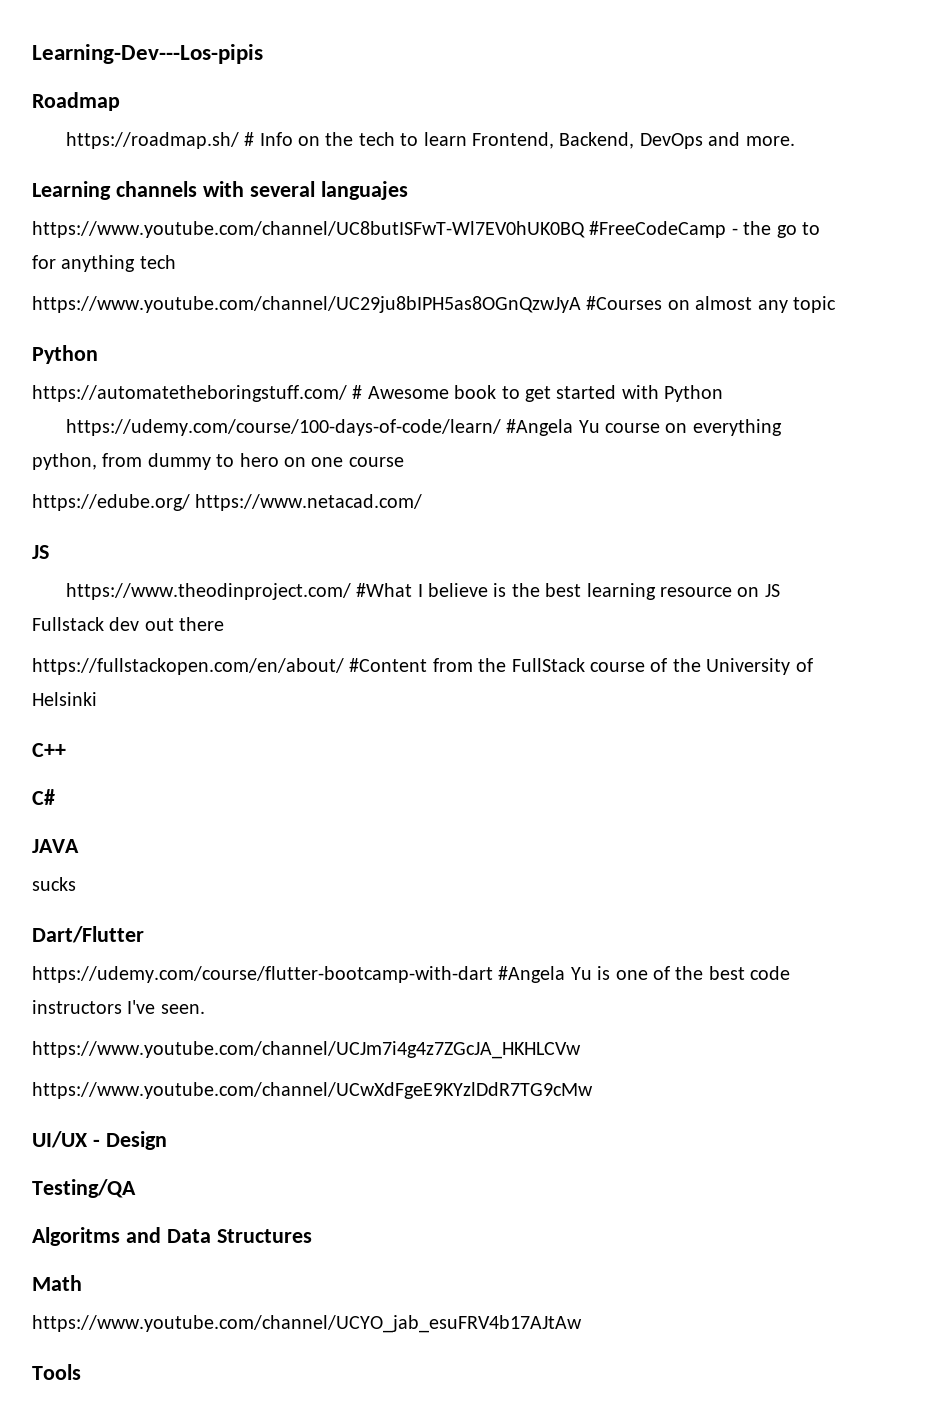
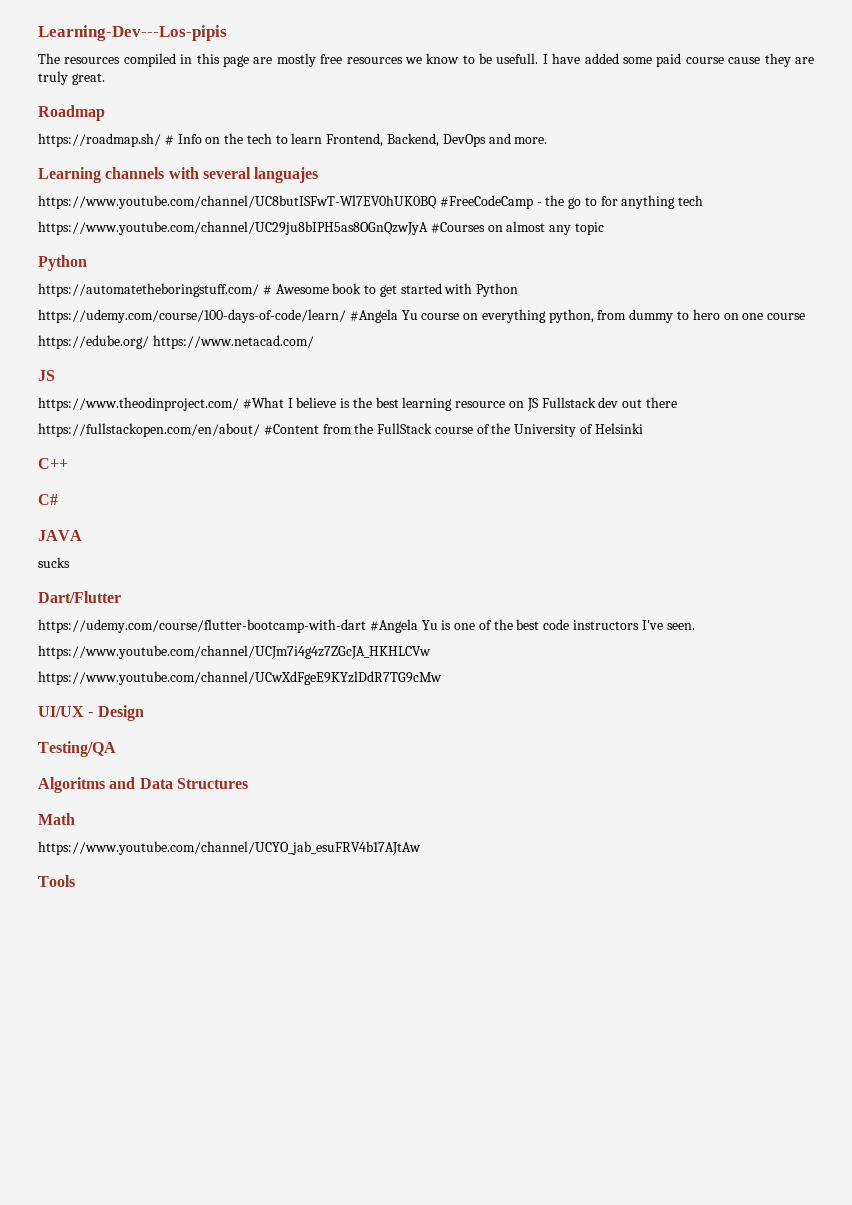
+ The resources compiled in this page are mostly free resources we know to be usefull. I have added some paid course cause they are truly great.

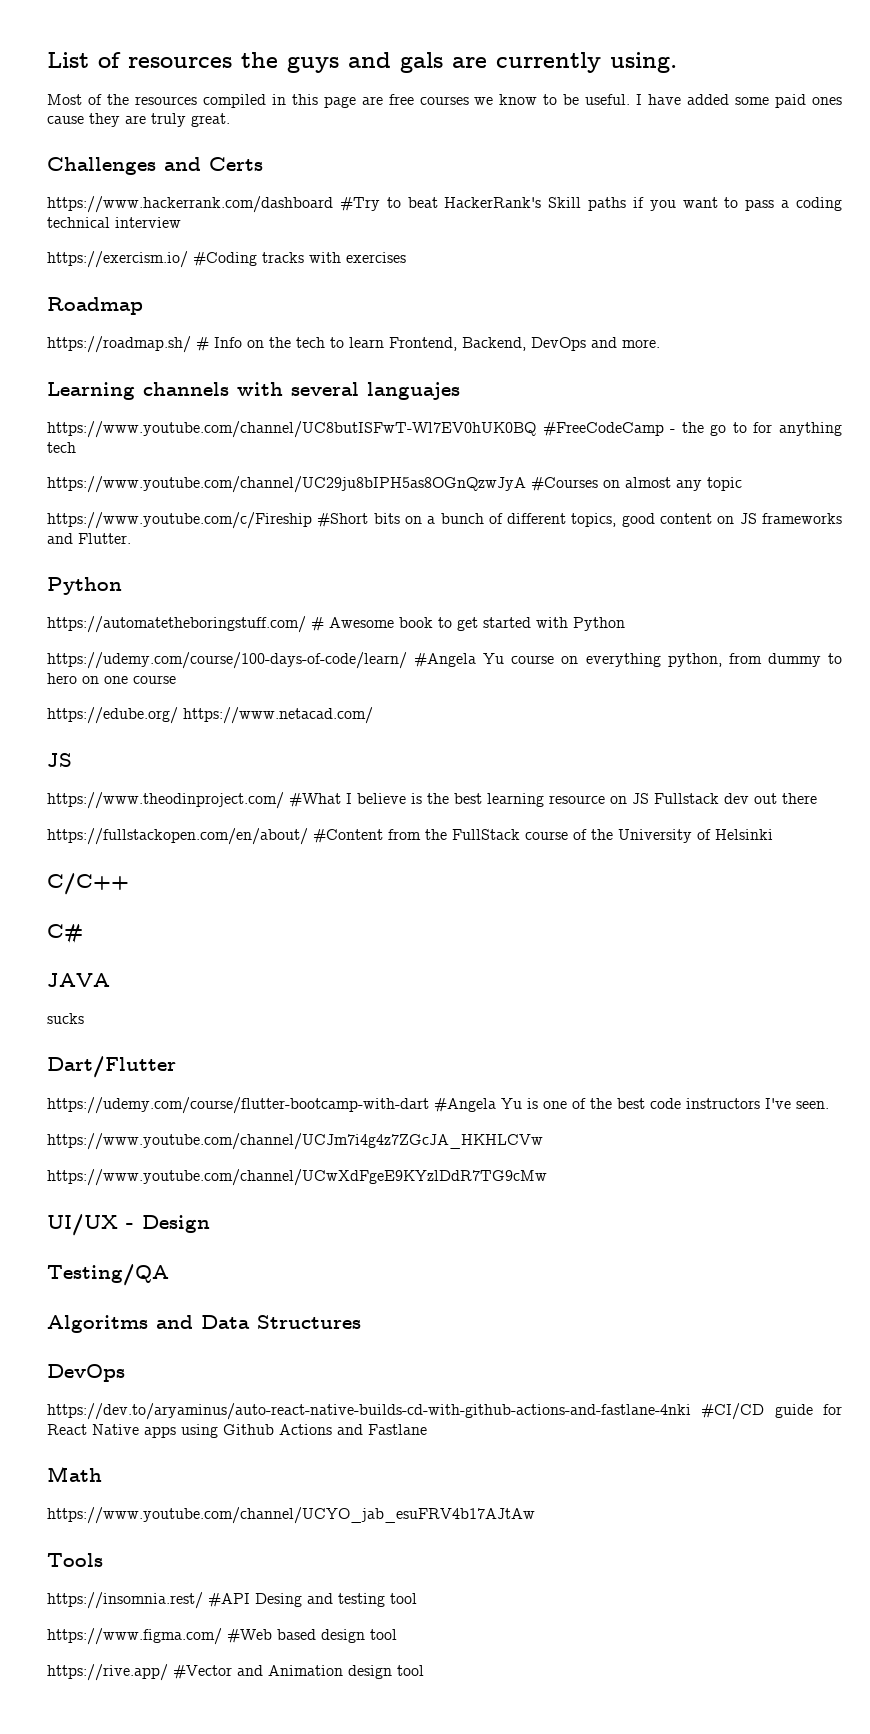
- Learning-Dev---Los-pipis
- The resources compiled in this page are mostly free resources we know to be usefull.
+ List of resources the guys and gals are currently using.
+ Most of the resources compiled in this page are free courses we know to be useful.
- I have added some paid course cause they are truly great.
+ I have added some paid ones cause they are truly great.
+ Challenges and Certs
+ https://www.hackerrank.com/dashboard #Try to beat HackerRank's Skill paths if you want to pass a coding technical interview
+ https://exercism.io/ #Coding tracks with exercises
+ https://www.youtube.com/c/Fireship #Short bits on a bunch of different topics, good content on JS frameworks and Flutter.
- C++
+ C/C++
  Algoritms and Data Structures
+ DevOps
+ https://dev.to/aryaminus/auto-react-native-builds-cd-with-github-actions-and-fastlane-4nki #CI/CD guide for React Native apps using Github Actions and Fastlane
  Math
  https://www.youtube.com/channel/UCYO_jab_esuFRV4b17AJtAw
  Tools
+ https://insomnia.rest/ #API Desing and testing tool
+ https://www.figma.com/ #Web based design tool
+ https://rive.app/ #Vector and Animation design tool

